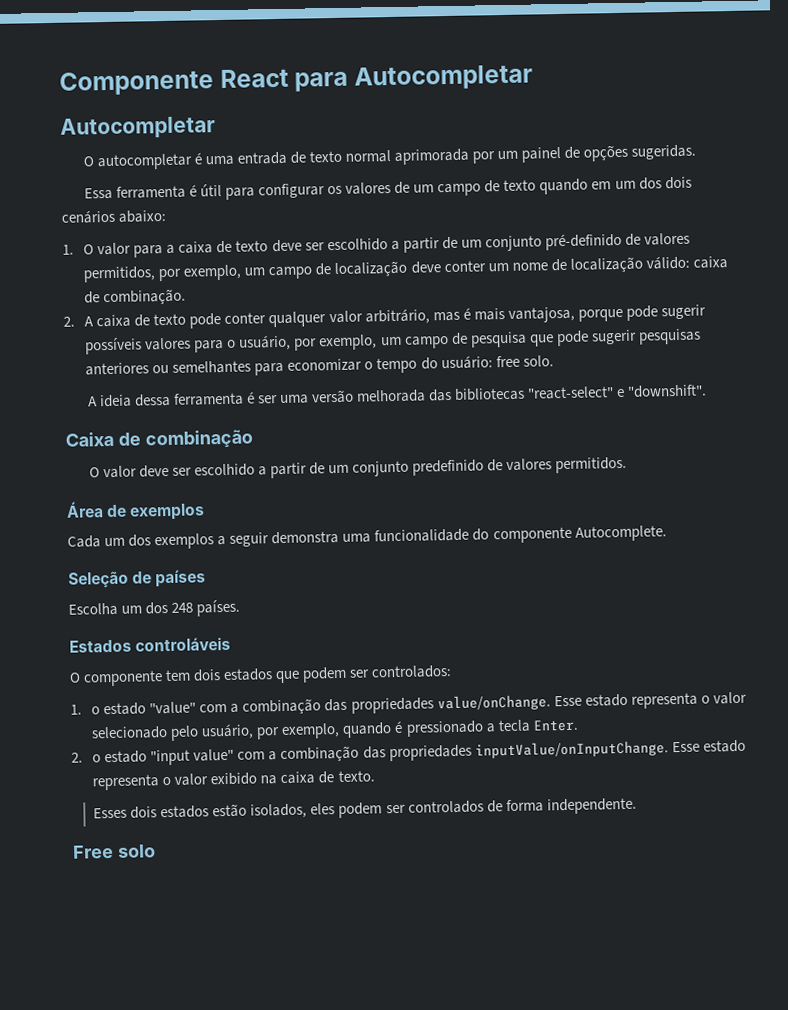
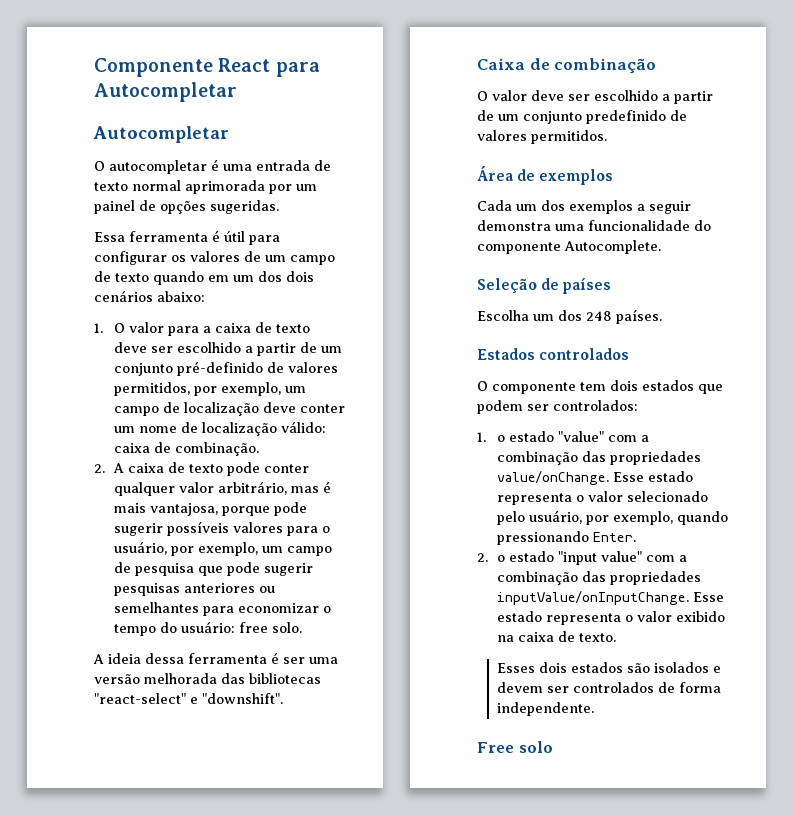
- Estados controláveis
+ Estados controlados
- Esse estado representa o valor selecionado pelo usuário, por exemplo, quando é pressionado a tecla Enter.
+ Esse estado representa o valor selecionado pelo usuário, por exemplo, quando pressionando Enter.
- Esses dois estados estão isolados, eles podem ser controlados de forma independente.
+ Esses dois estados são isolados e devem ser controlados de forma independente.

